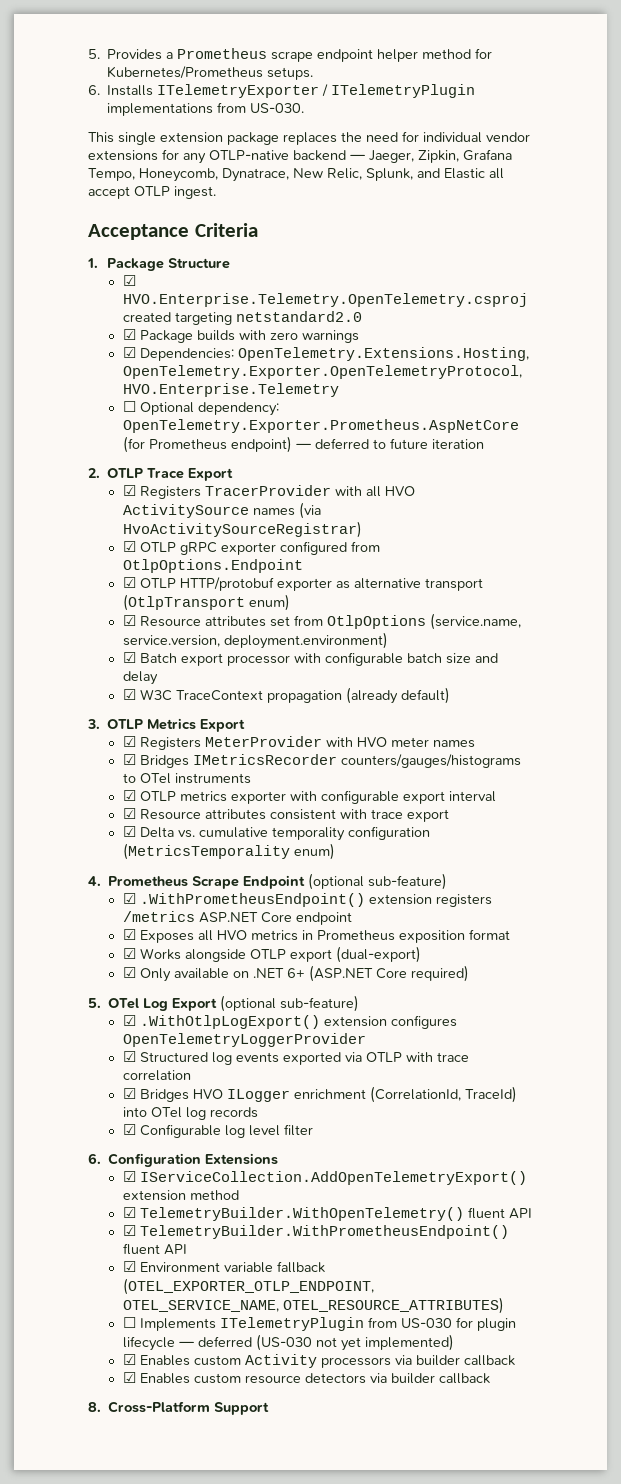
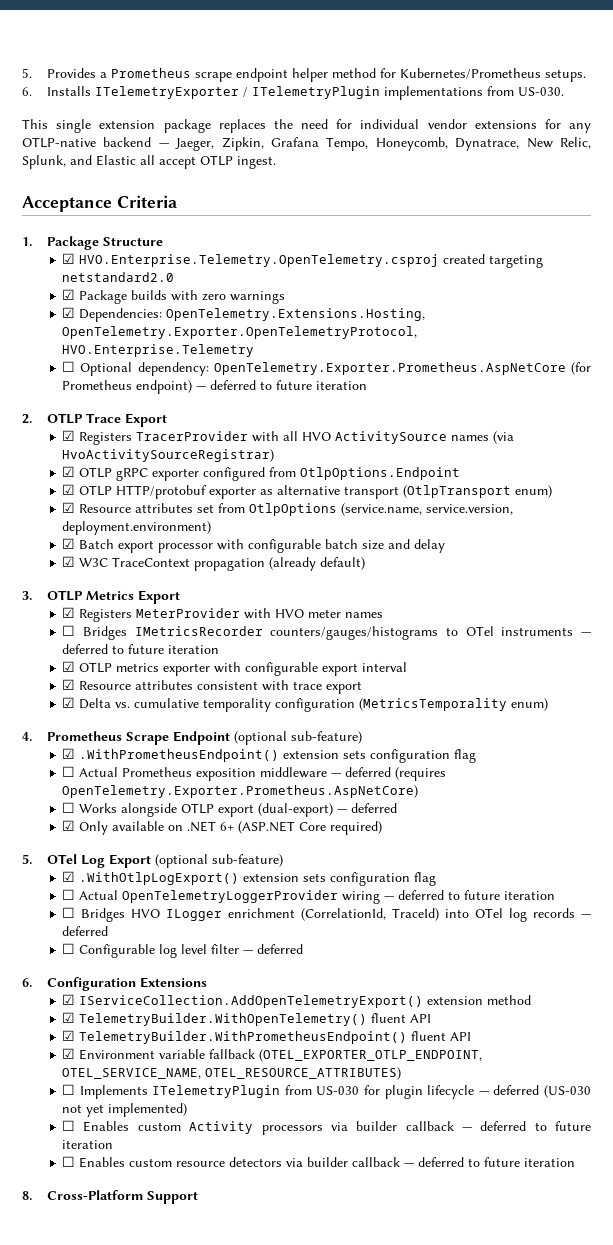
- ☑ Bridges IMetricsRecorder counters/gauges/histograms to OTel instruments
+ ☐ Bridges IMetricsRecorder counters/gauges/histograms to OTel instruments — deferred to future iteration
- ☑ .WithPrometheusEndpoint() extension registers /metrics ASP.NET Core endpoint
- ☑ Exposes all HVO metrics in Prometheus exposition format
- ☑ Works alongside OTLP export (dual-export)
+ ☑ .WithPrometheusEndpoint() extension sets configuration flag
+ ☐ Actual Prometheus exposition middleware — deferred (requires OpenTelemetry.Exporter.Prometheus.AspNetCore)
+ ☐ Works alongside OTLP export (dual-export) — deferred
- ☑ .WithOtlpLogExport() extension configures OpenTelemetryLoggerProvider
- ☑ Structured log events exported via OTLP with trace correlation
- ☑ Bridges HVO ILogger enrichment (CorrelationId, TraceId) into OTel log records
- ☑ Configurable log level filter
+ ☑ .WithOtlpLogExport() extension sets configuration flag
+ ☐ Actual OpenTelemetryLoggerProvider wiring — deferred to future iteration
+ ☐ Bridges HVO ILogger enrichment (CorrelationId, TraceId) into OTel log records — deferred
+ ☐ Configurable log level filter — deferred
- ☑ Enables custom Activity processors via builder callback
- ☑ Enables custom resource detectors via builder callback
+ ☐ Enables custom Activity processors via builder callback — deferred to future iteration
+ ☐ Enables custom resource detectors via builder callback — deferred to future iteration

